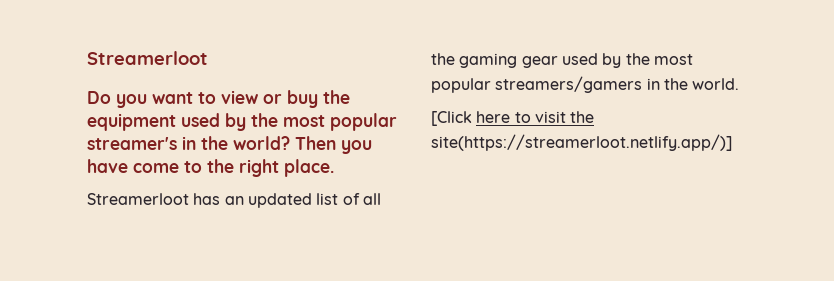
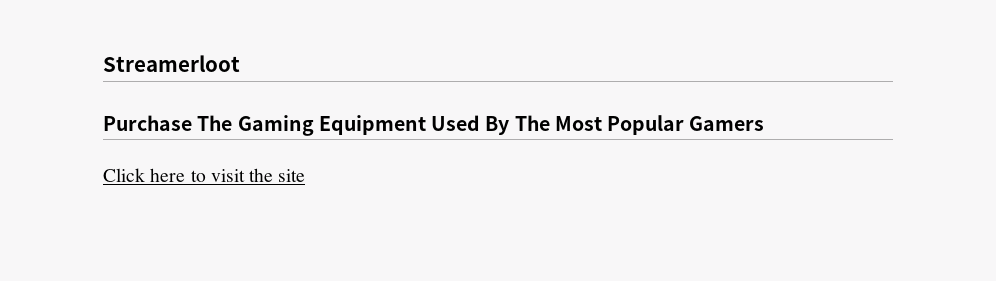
- Do you want to view or buy the equipment used by the most popular streamer's in the world? Then you have come to the right place.
- Streamerloot has an updated list of all the gaming gear used by the most popular streamers/gamers in the world.
- [Click here to visit the site(https://streamerloot.netlify.app/)]
+ Purchase The Gaming Equipment Used By The Most Popular Gamers
+ Click here to visit the site

